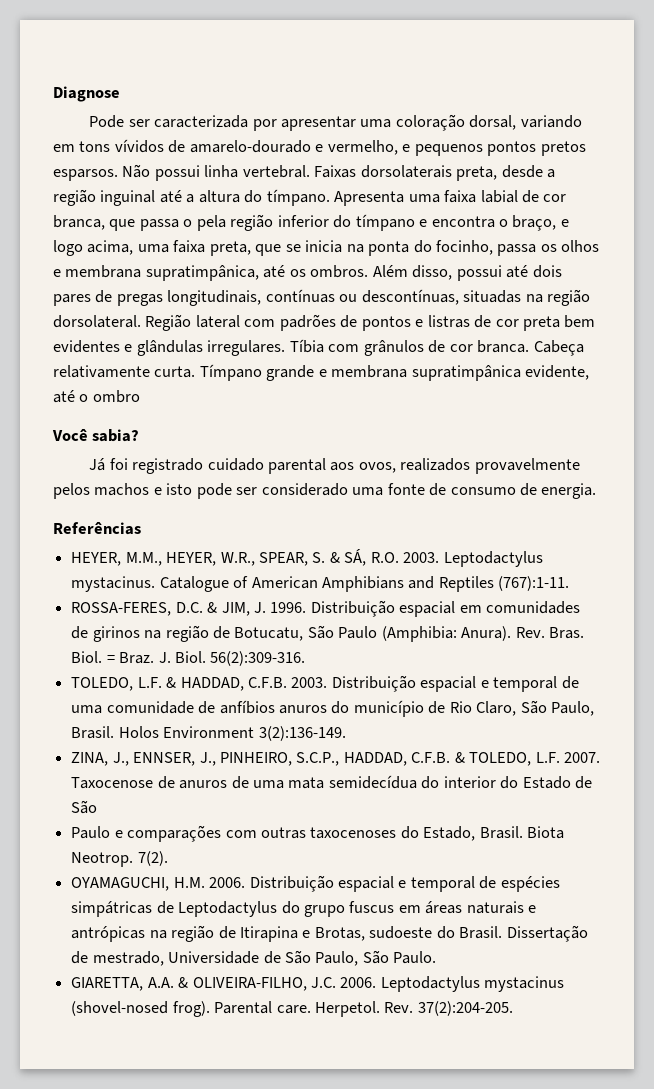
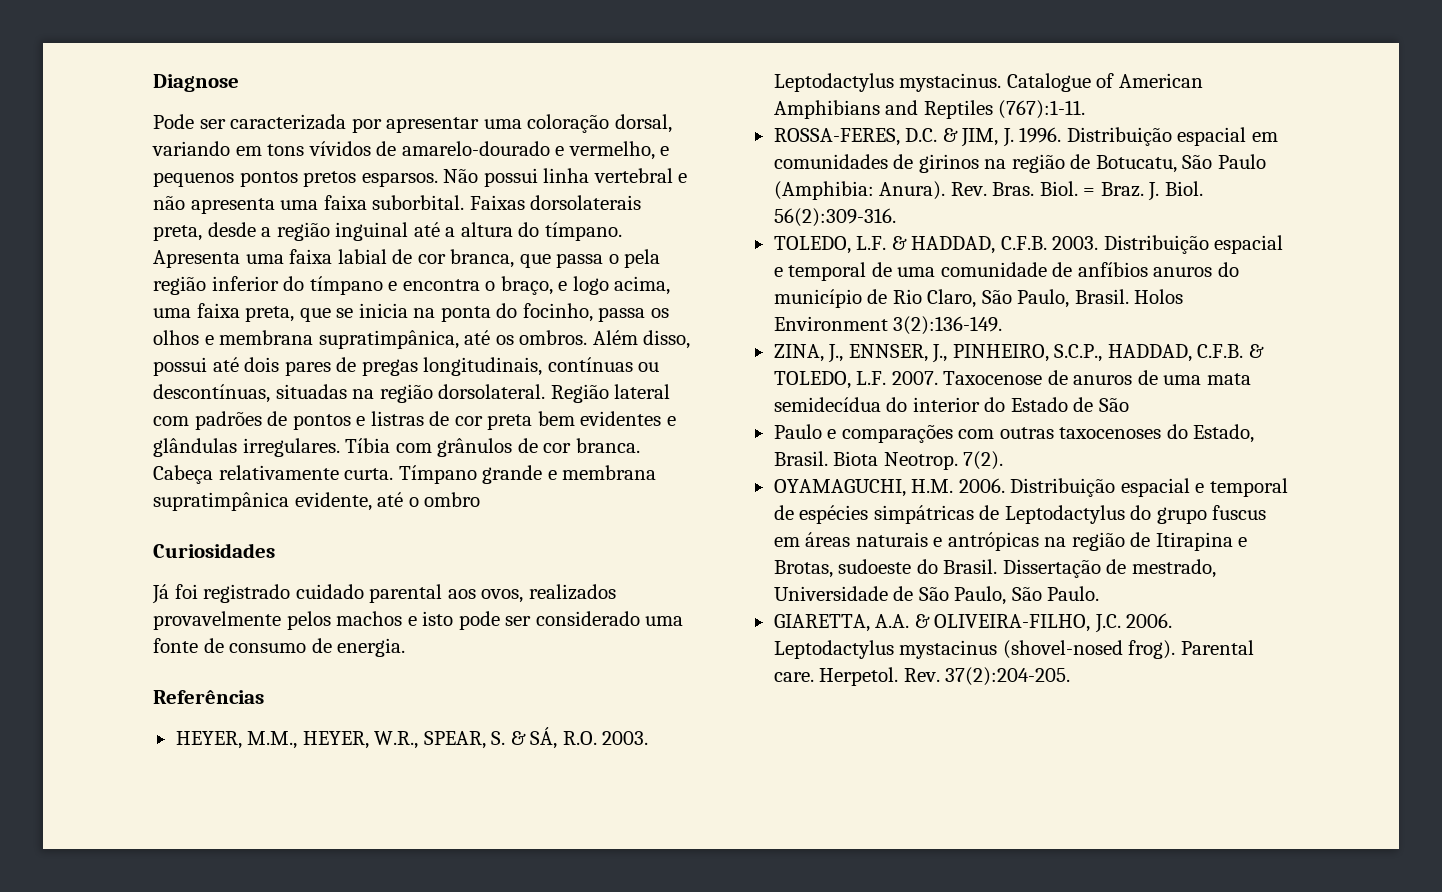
- Não possui linha vertebral.
+ Não possui linha vertebral e não apresenta uma faixa suborbital.
- Você sabia?
+ Curiosidades

